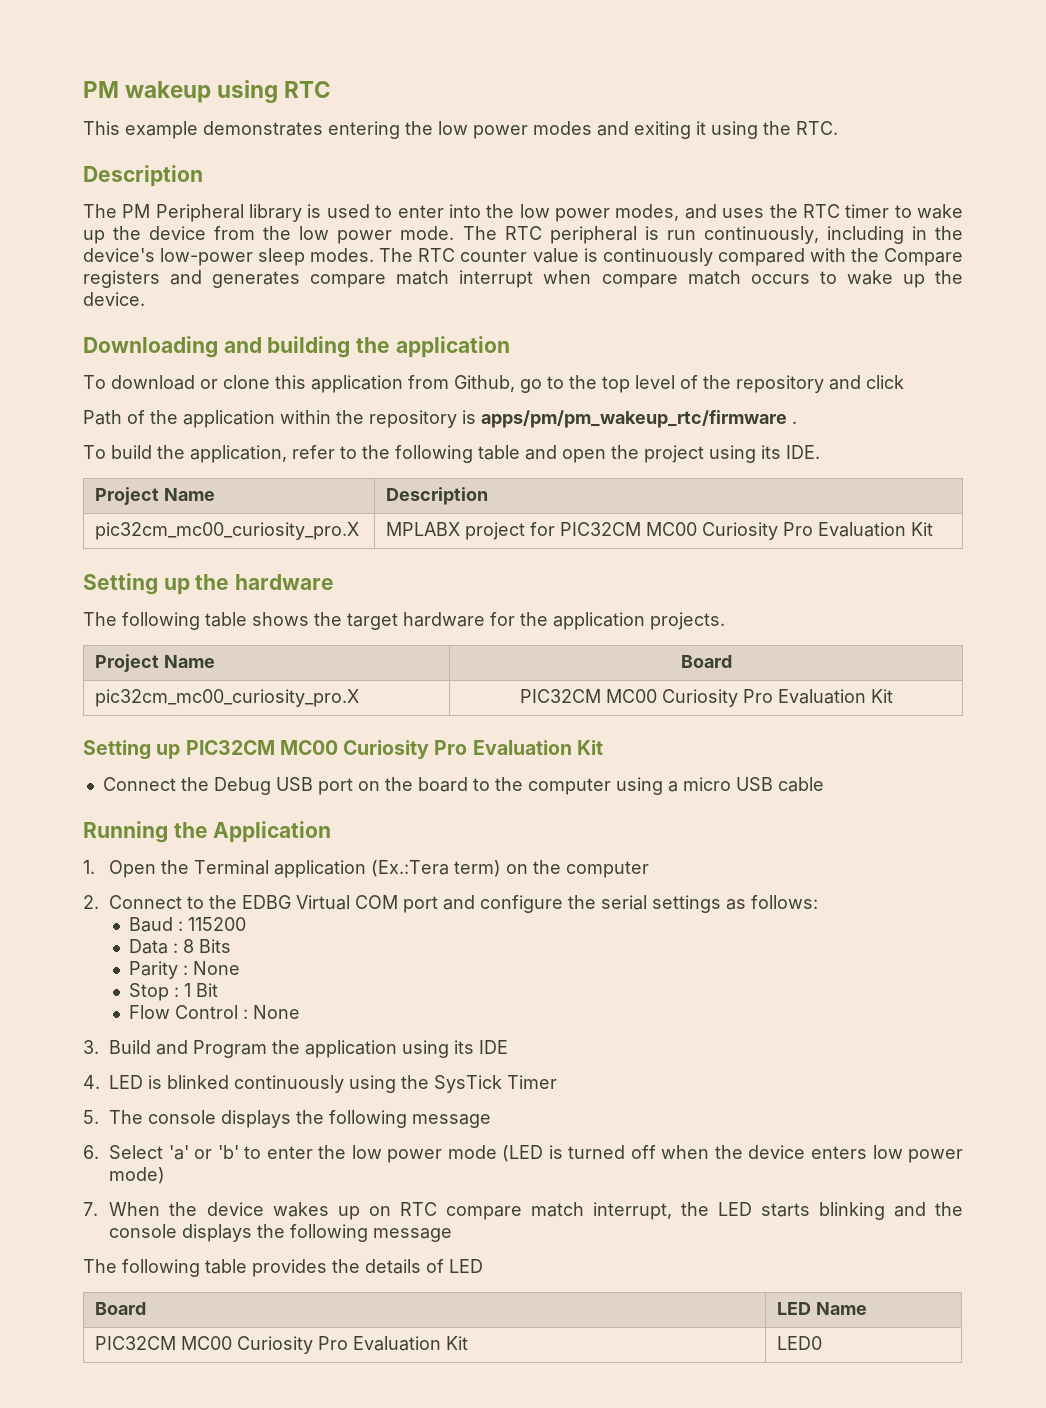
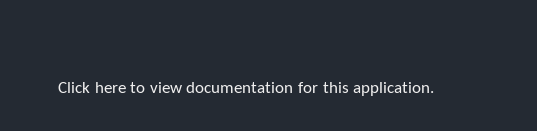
- PM wakeup using RTC
- This example demonstrates entering the low power modes and exiting it using the RTC.
- Description
- The PM Peripheral library is used to enter into the low power modes, and uses the RTC timer to wake up the device from the low power mode. The RTC peripheral is run continuously, including in the device's low-power sleep modes. The RTC counter value is continuously compared with the Compare registers and generates compare match interrupt when compare match occurs to wake up the device.
- Downloading and building the application
- To download or clone this application from Github, go to the top level of the repository and click
- Path of the application within the repository is apps/pm/pm_wakeup_rtc/firmware .
- To build the application, refer to the following table and open the project using its IDE.
- Project Name | Description
- pic32cm_mc00_curiosity_pro.X | MPLABX project for PIC32CM MC00 Curiosity Pro Evaluation Kit
- Setting up the hardware
- The following table shows the target hardware for the application projects.
- Project Name | Board
- pic32cm_mc00_curiosity_pro.X | PIC32CM MC00 Curiosity Pro Evaluation Kit
- Setting up PIC32CM MC00 Curiosity Pro Evaluation Kit
- Connect the Debug USB port on the board to the computer using a micro USB cable
- Running the Application
- 1. Open the Terminal application (Ex.:Tera term) on the computer
- 2. Connect to the EDBG Virtual COM port and configure the serial settings as follows:
- Baud : 115200
- Data : 8 Bits
- Parity : None
- Stop : 1 Bit
- Flow Control : None
- 3. Build and Program the application using its IDE
- 4. LED is blinked continuously using the SysTick Timer
- 5. The console displays the following message
- 6. Select 'a' or 'b' to enter the low power mode (LED is turned off when the device enters low power mode)
- 7. When the device wakes up on RTC compare match interrupt, the LED starts blinking and the console displays the following message
- The following table provides the details of LED
- Board | LED Name
- PIC32CM MC00 Curiosity Pro Evaluation Kit | LED0
+ Click here to view documentation for this application.

